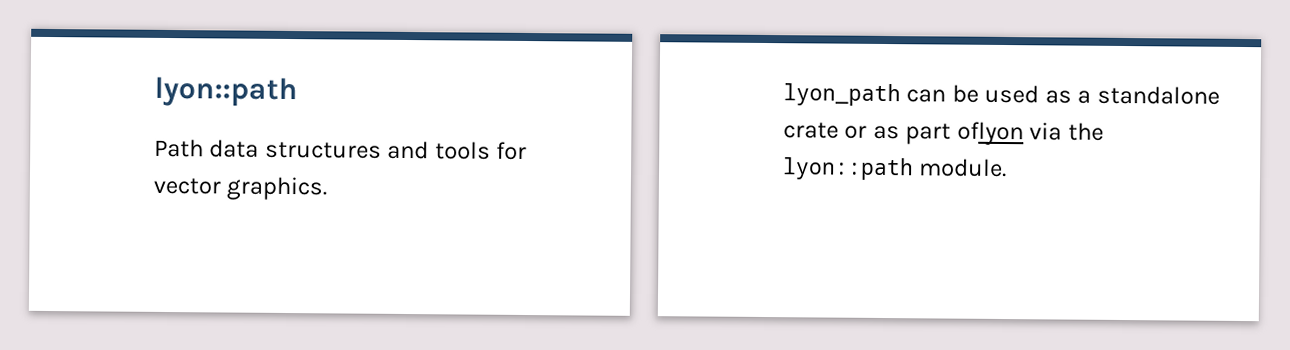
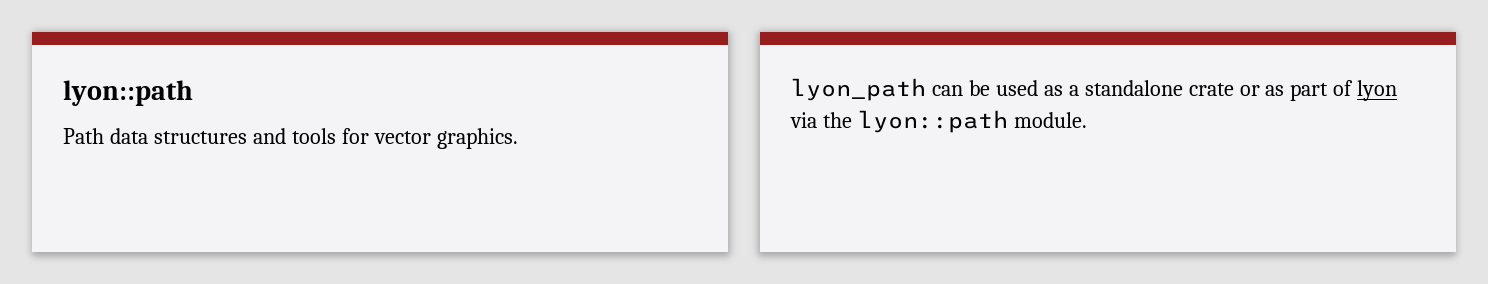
- lyon_path can be used as a standalone crate or as part oflyon via the lyon::path module.
+ lyon_path can be used as a standalone crate or as part of lyon via the lyon::path module.

